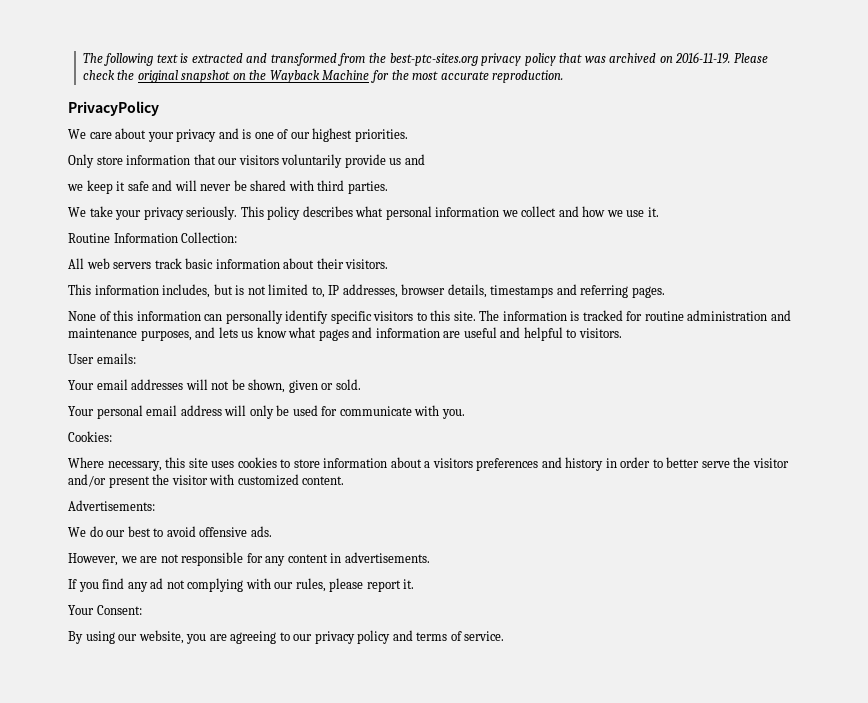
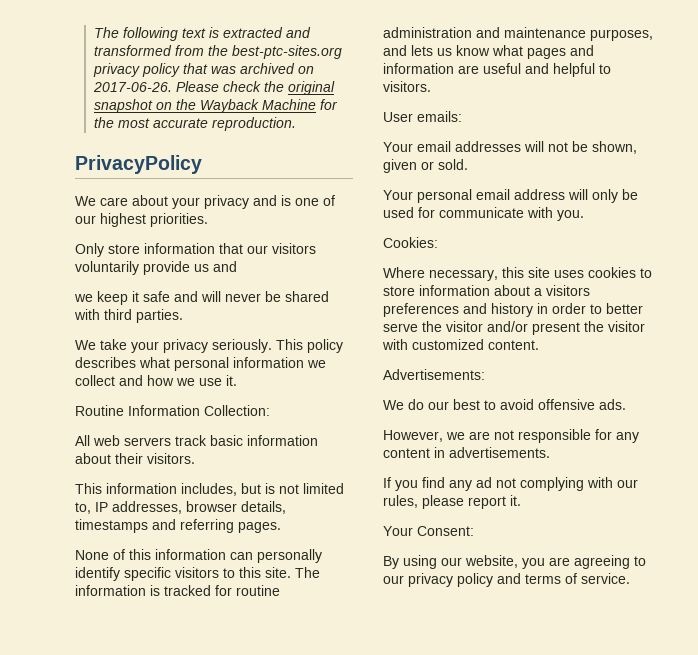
- The following text is extracted and transformed from the best-ptc-sites.org privacy policy that was archived on 2016-11-19.
+ The following text is extracted and transformed from the best-ptc-sites.org privacy policy that was archived on 2017-06-26.

